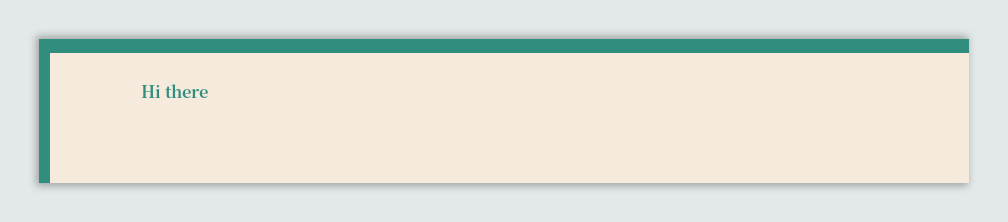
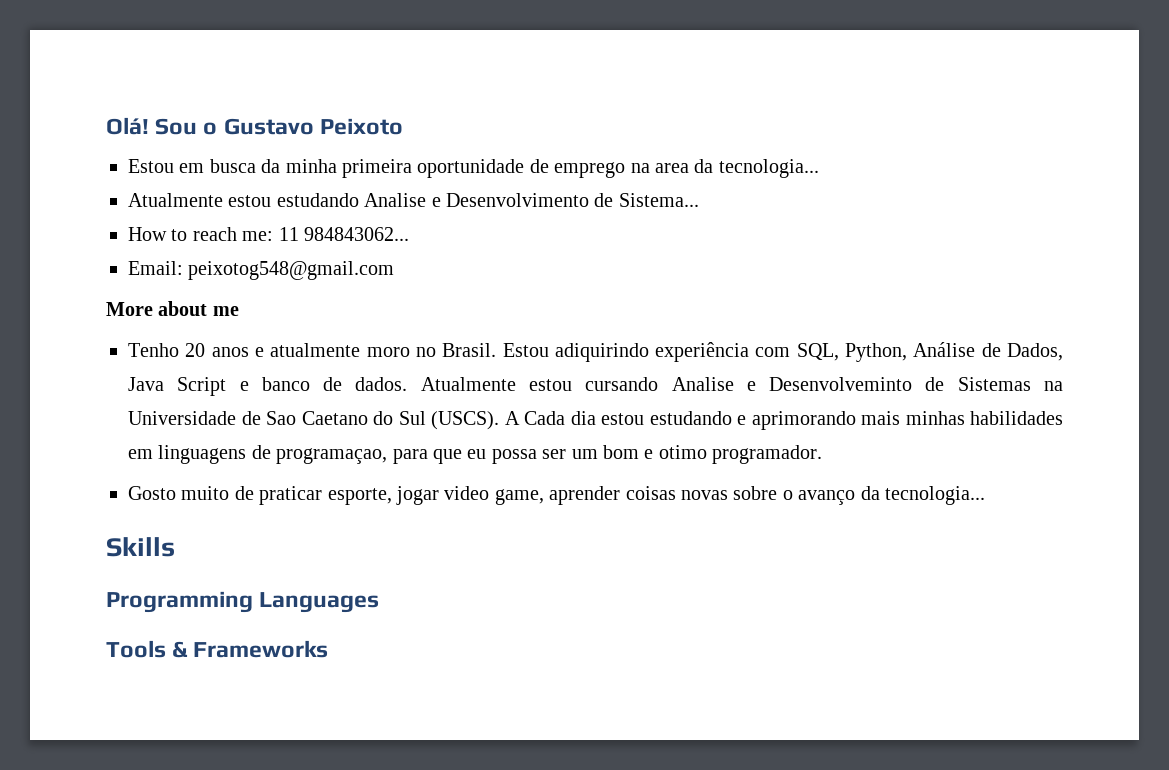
- Hi there
+ Olá! Sou o Gustavo Peixoto
+ Estou em busca da minha primeira oportunidade de emprego na area da tecnologia...
+ Atualmente estou estudando Analise e Desenvolvimento de Sistema...
+ How to reach me: 11 984843062...
+ Email: peixotog548@gmail.com
+ More about me
+ Tenho 20 anos e atualmente moro no Brasil. Estou adiquirindo experiência com SQL, Python, Análise de Dados, Java Script e banco de dados. Atualmente estou cursando Analise e Desenvolveminto de Sistemas na Universidade de Sao Caetano do Sul (USCS). A Cada dia estou estudando e aprimorando mais minhas habilidades em linguagens de programaçao, para que eu possa ser um bom e otimo programador.
+ Gosto muito de praticar esporte, jogar video game, aprender coisas novas sobre o avanço da tecnologia...
+ Skills
+ Programming Languages
+ Tools & Frameworks

